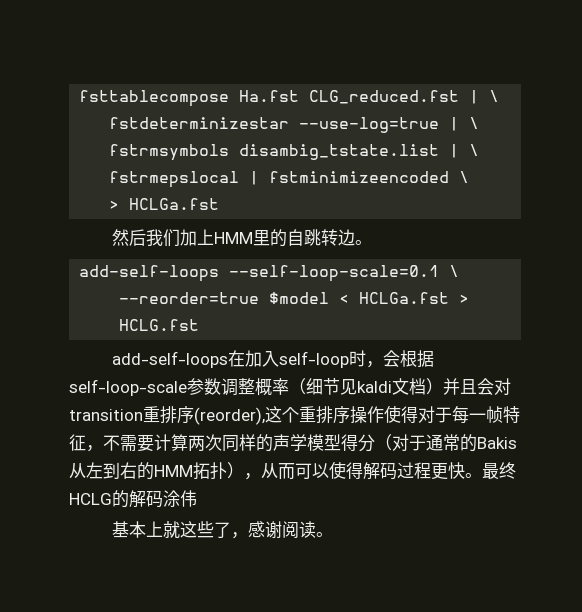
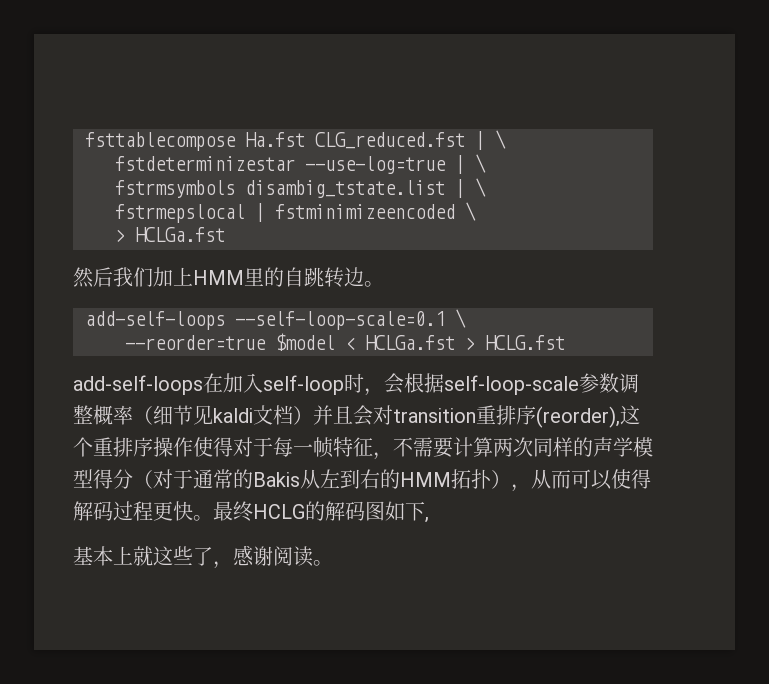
- 最终HCLG的解码涂伟
+ 最终HCLG的解码图如下,

